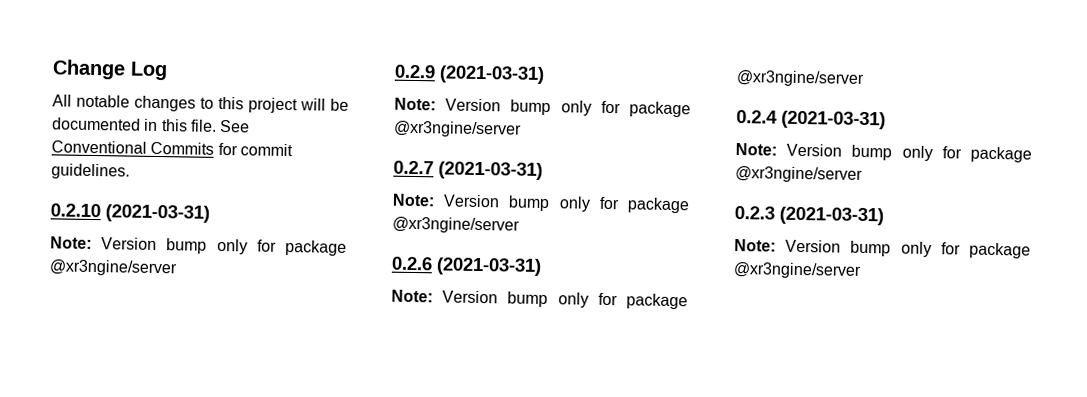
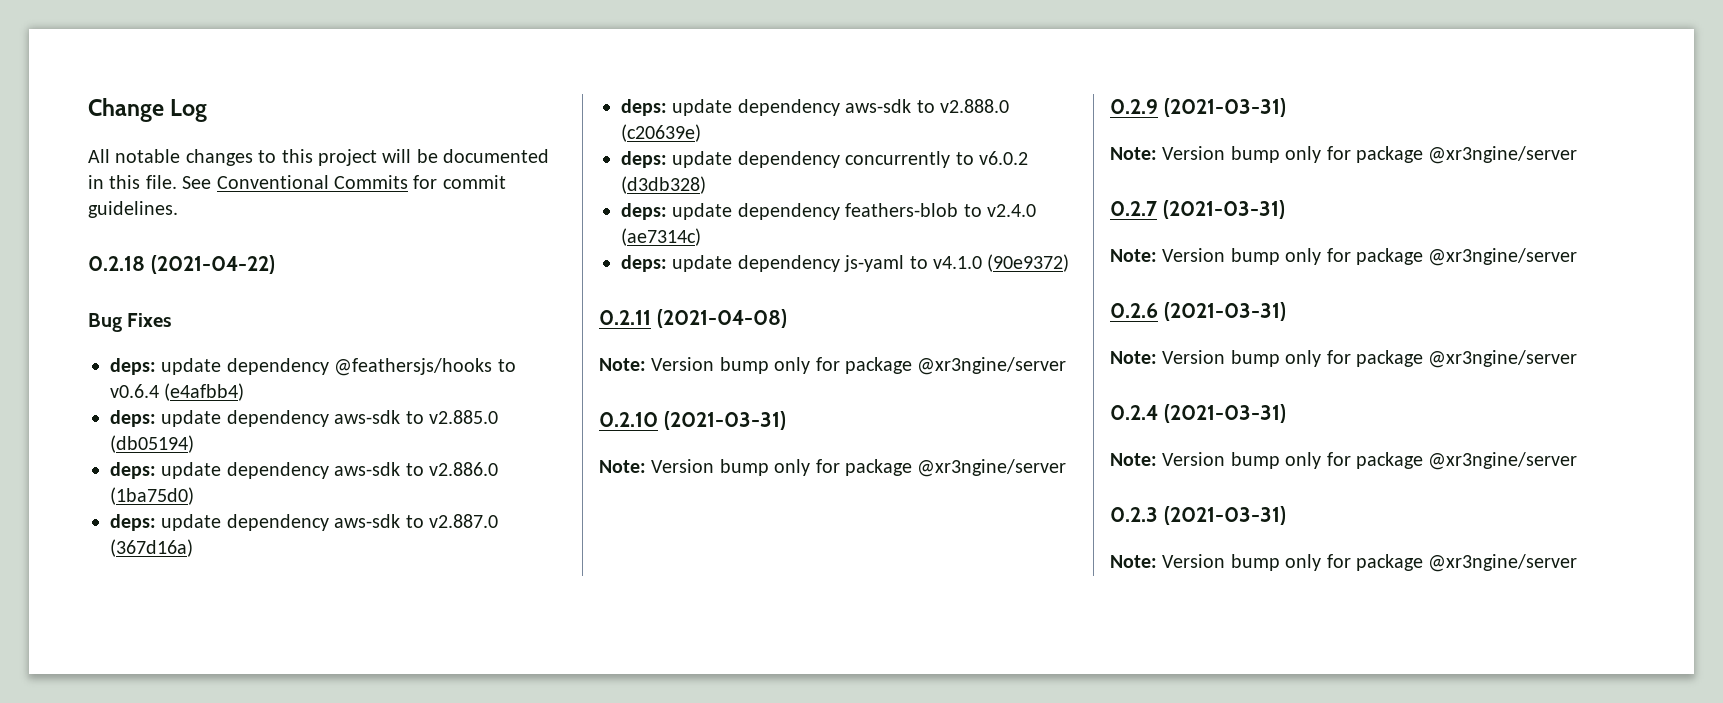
+ 0.2.18 (2021-04-22)
+ Bug Fixes
+ deps: update dependency @feathersjs/hooks to v0.6.4 (e4afbb4)
+ deps: update dependency aws-sdk to v2.885.0 (db05194)
+ deps: update dependency aws-sdk to v2.886.0 (1ba75d0)
+ deps: update dependency aws-sdk to v2.887.0 (367d16a)
+ deps: update dependency aws-sdk to v2.888.0 (c20639e)
+ deps: update dependency concurrently to v6.0.2 (d3db328)
+ deps: update dependency feathers-blob to v2.4.0 (ae7314c)
+ deps: update dependency js-yaml to v4.1.0 (90e9372)
+ 0.2.11 (2021-04-08)
+ Note: Version bump only for package @xr3ngine/server

